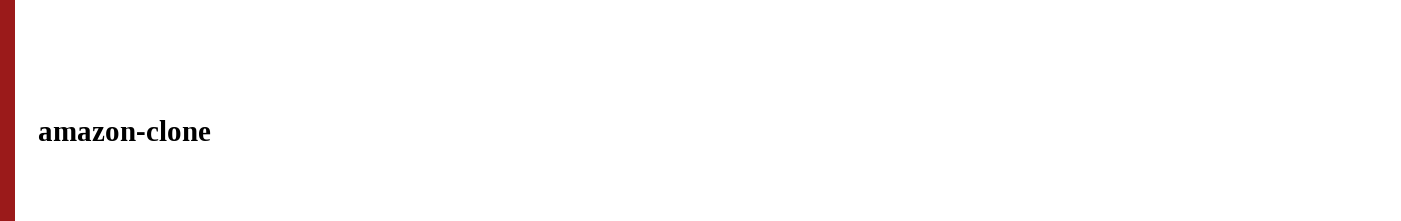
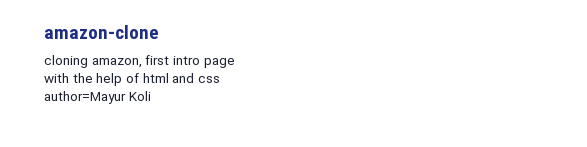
+ cloning amazon, first intro page
+ with the help of html and css
+ author=Mayur Koli

